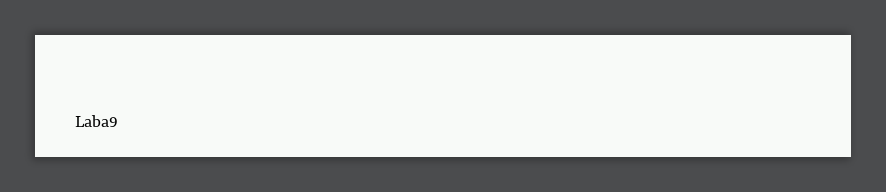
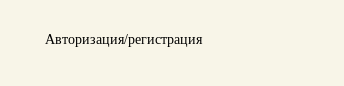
- Laba9
+ Авторизация/регистрация

